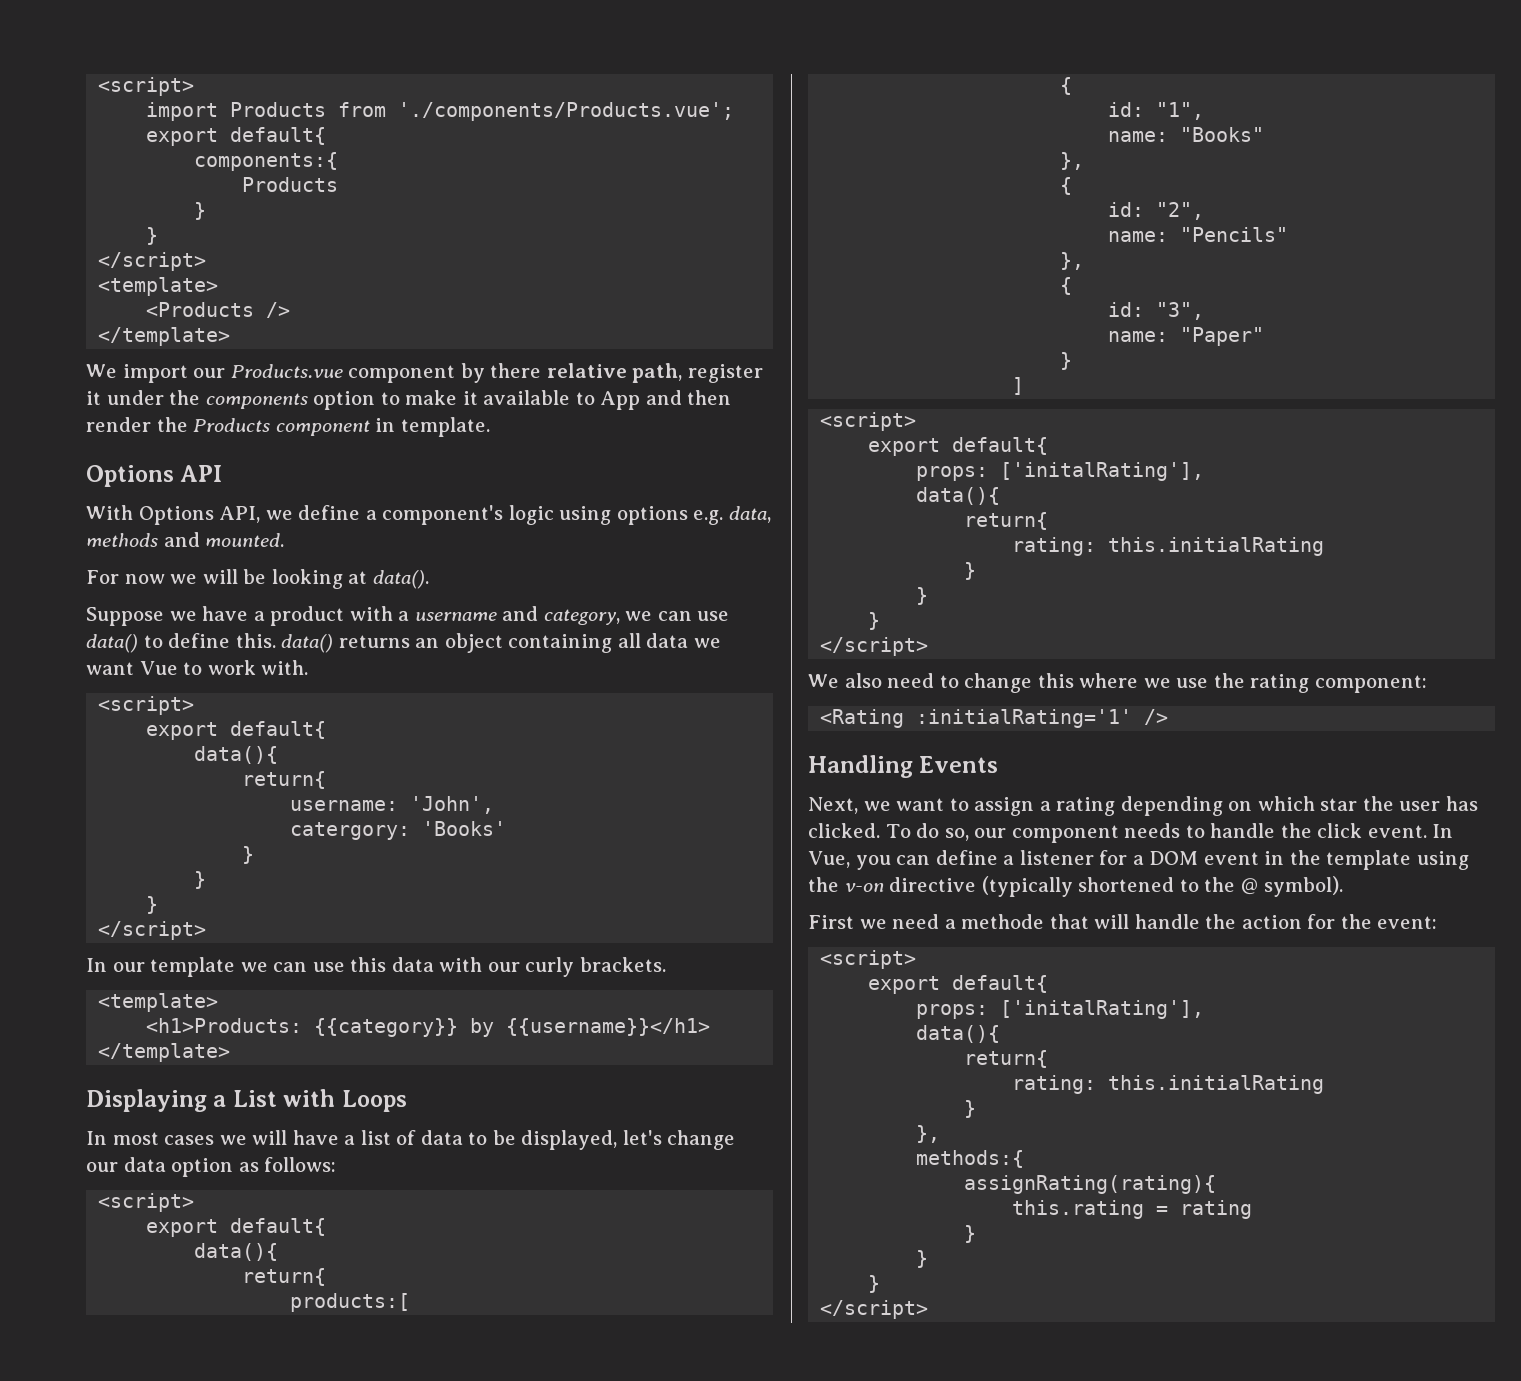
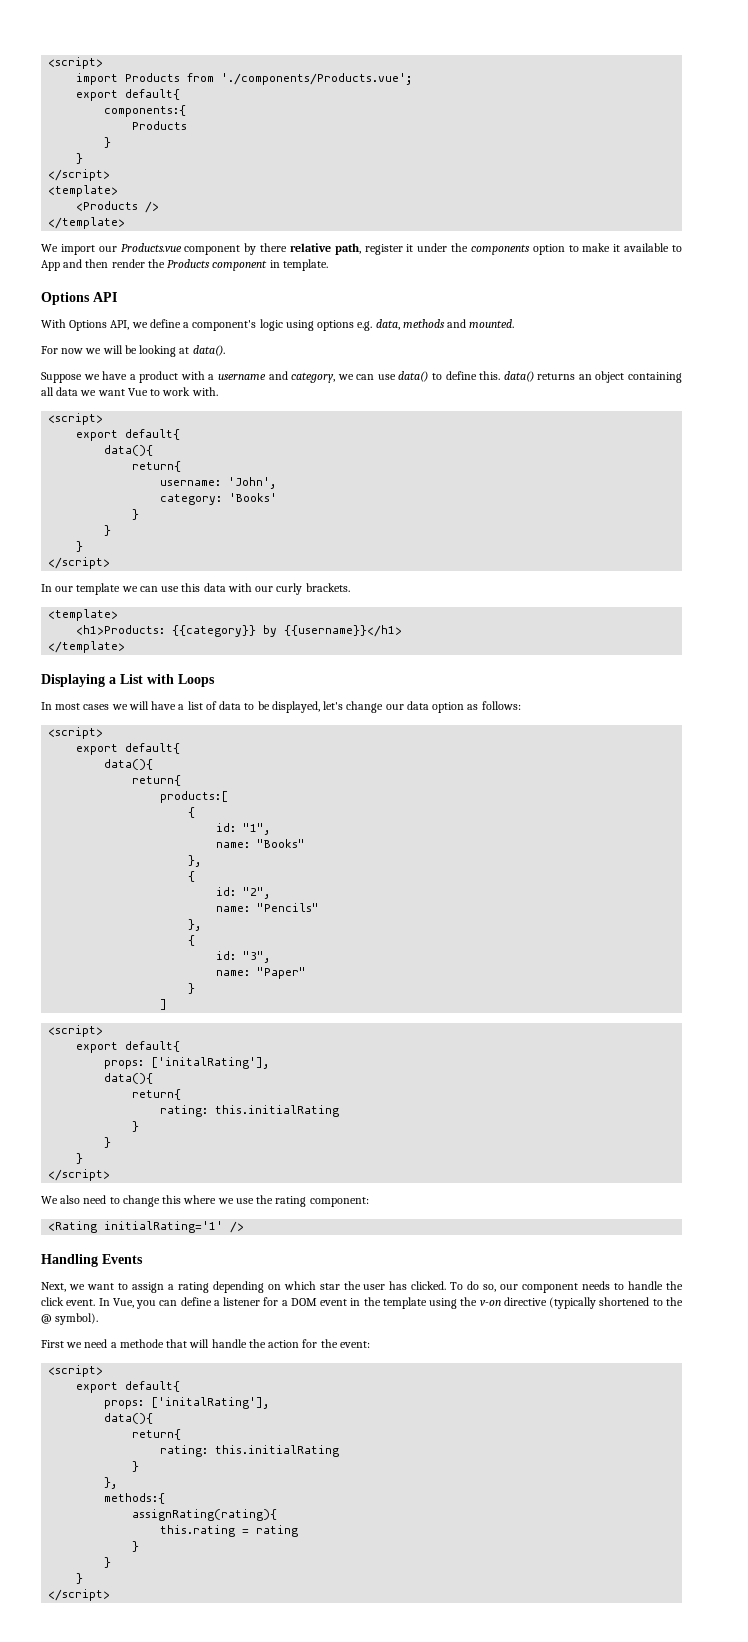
- catergory: 'Books'
+ category: 'Books'
- <Rating :initialRating='1' />
+ <Rating initialRating='1' />

